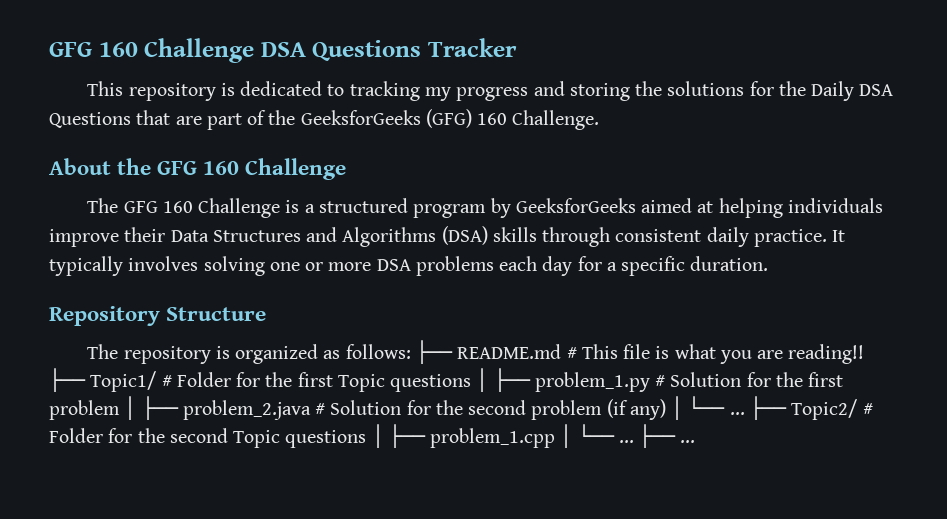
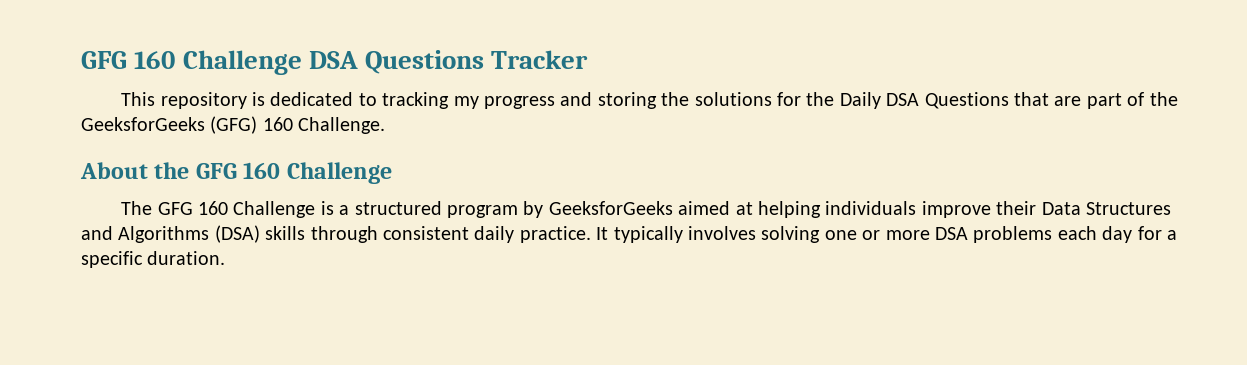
- Repository Structure
- The repository is organized as follows: ├── README.md # This file is what you are reading!! ├── Topic1/ # Folder for the first Topic questions │ ├── problem_1.py # Solution for the first problem │ ├── problem_2.java # Solution for the second problem (if any) │ └── ... ├── Topic2/ # Folder for the second Topic questions │ ├── problem_1.cpp │ └── ... ├── ...

